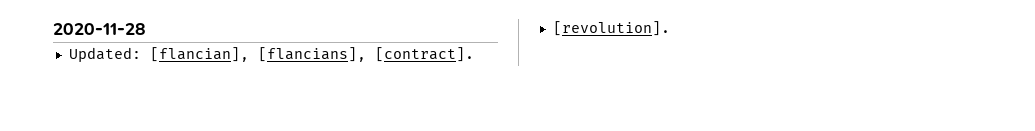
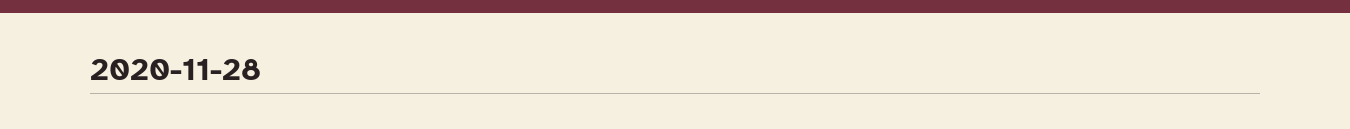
- Updated: [flancian], [flancians], [contract].
- [revolution].

